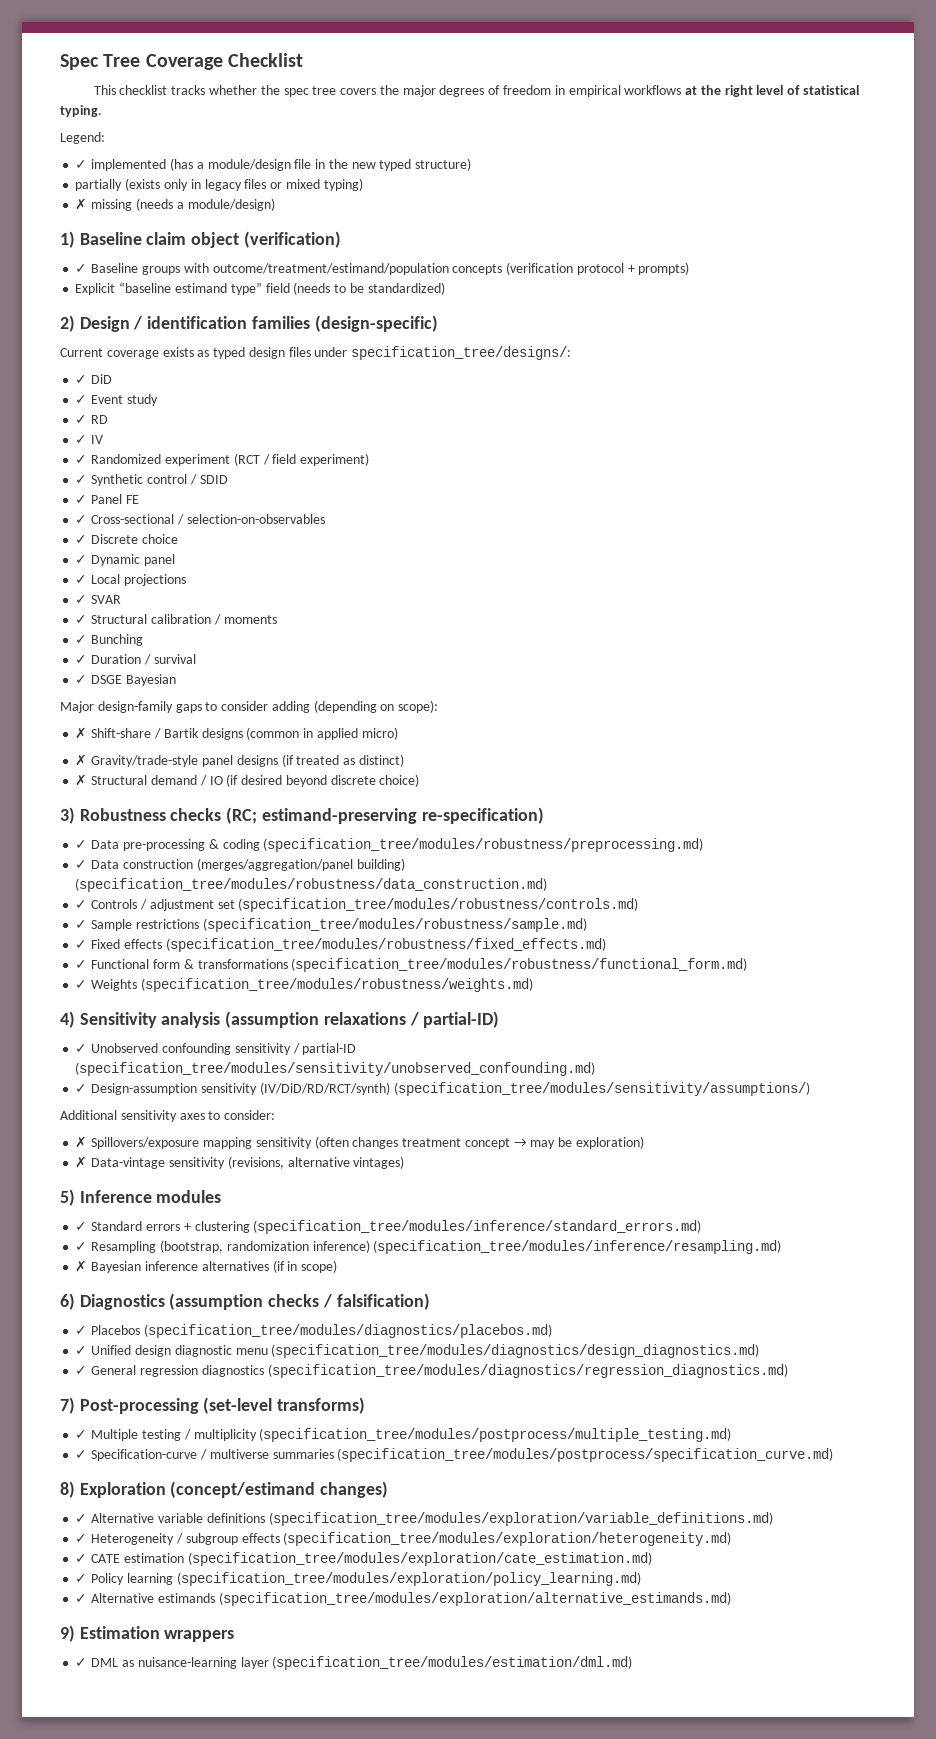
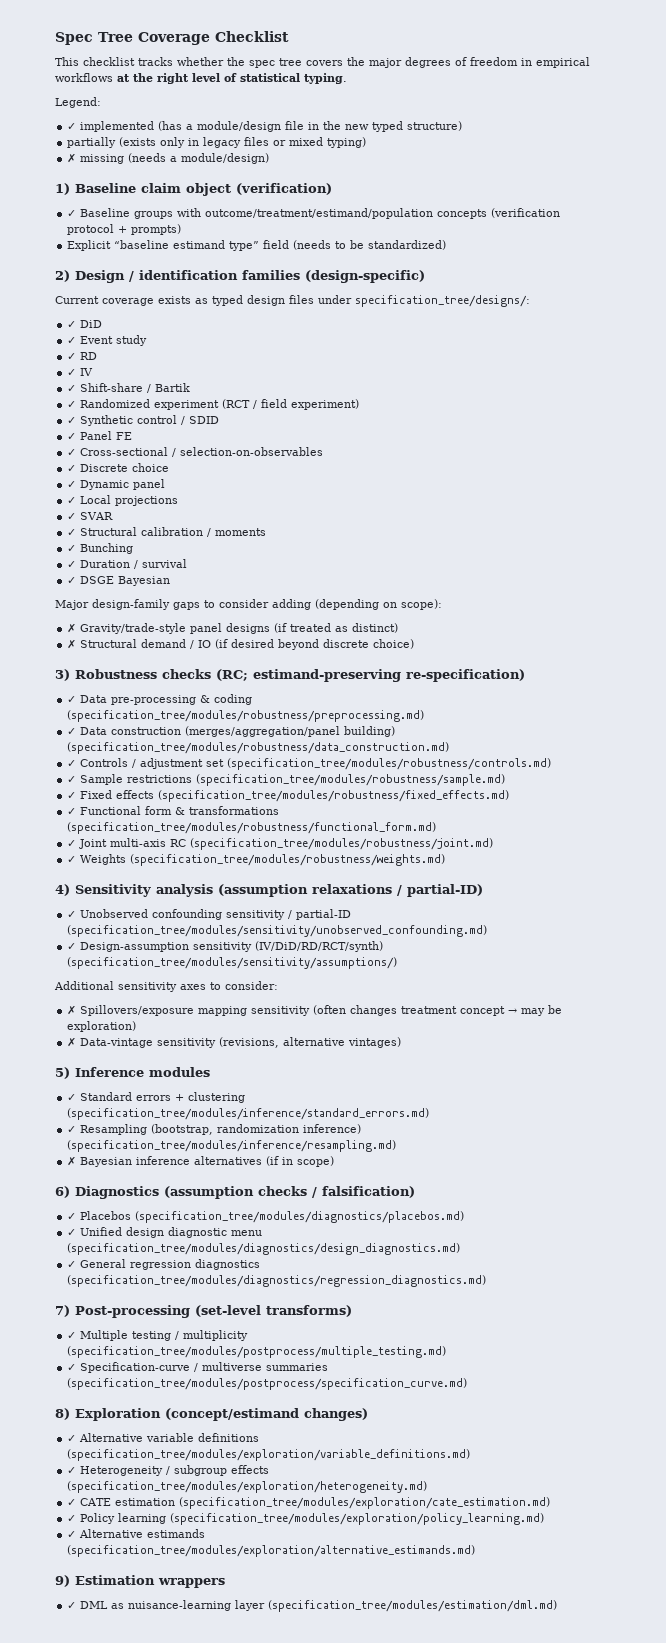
+ ✓ Shift-share / Bartik
- ✗ Shift-share / Bartik designs (common in applied micro)
+ ✓ Joint multi-axis RC (specification_tree/modules/robustness/joint.md)

